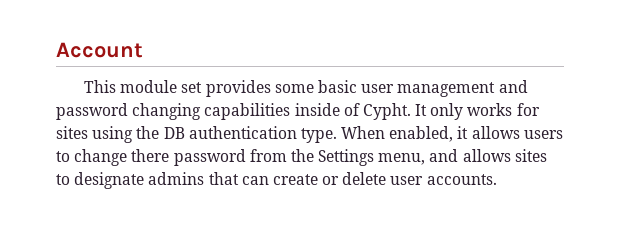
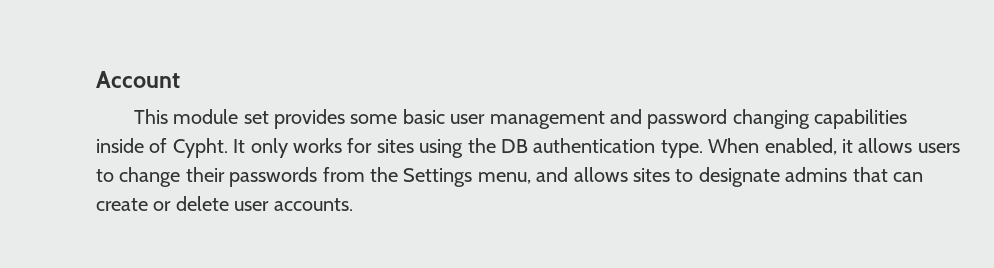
- When enabled, it allows users to change there password from the Settings menu, and allows sites to designate admins that can create or delete user accounts.
+ When enabled, it allows users to change their passwords from the Settings menu, and allows sites to designate admins that can create or delete user accounts.

